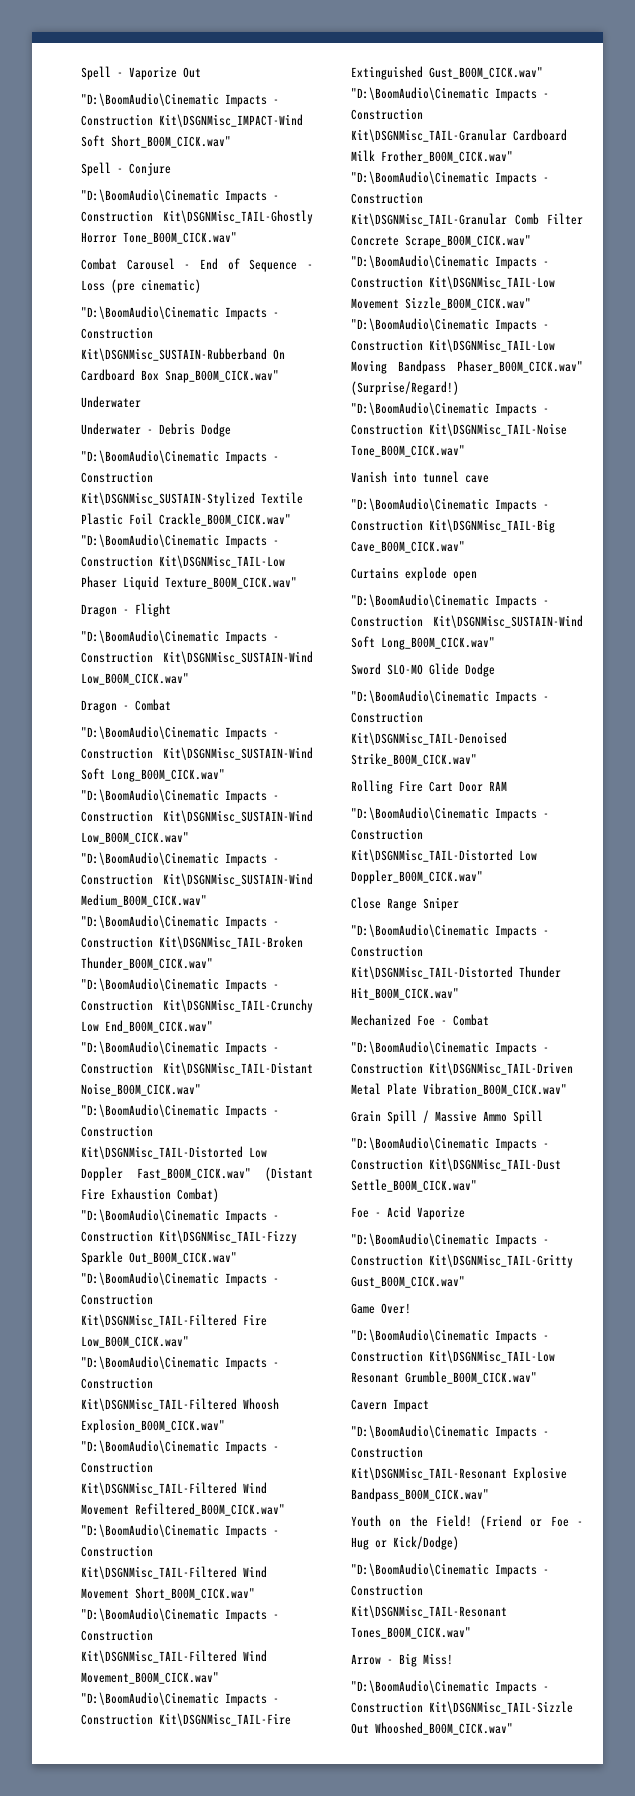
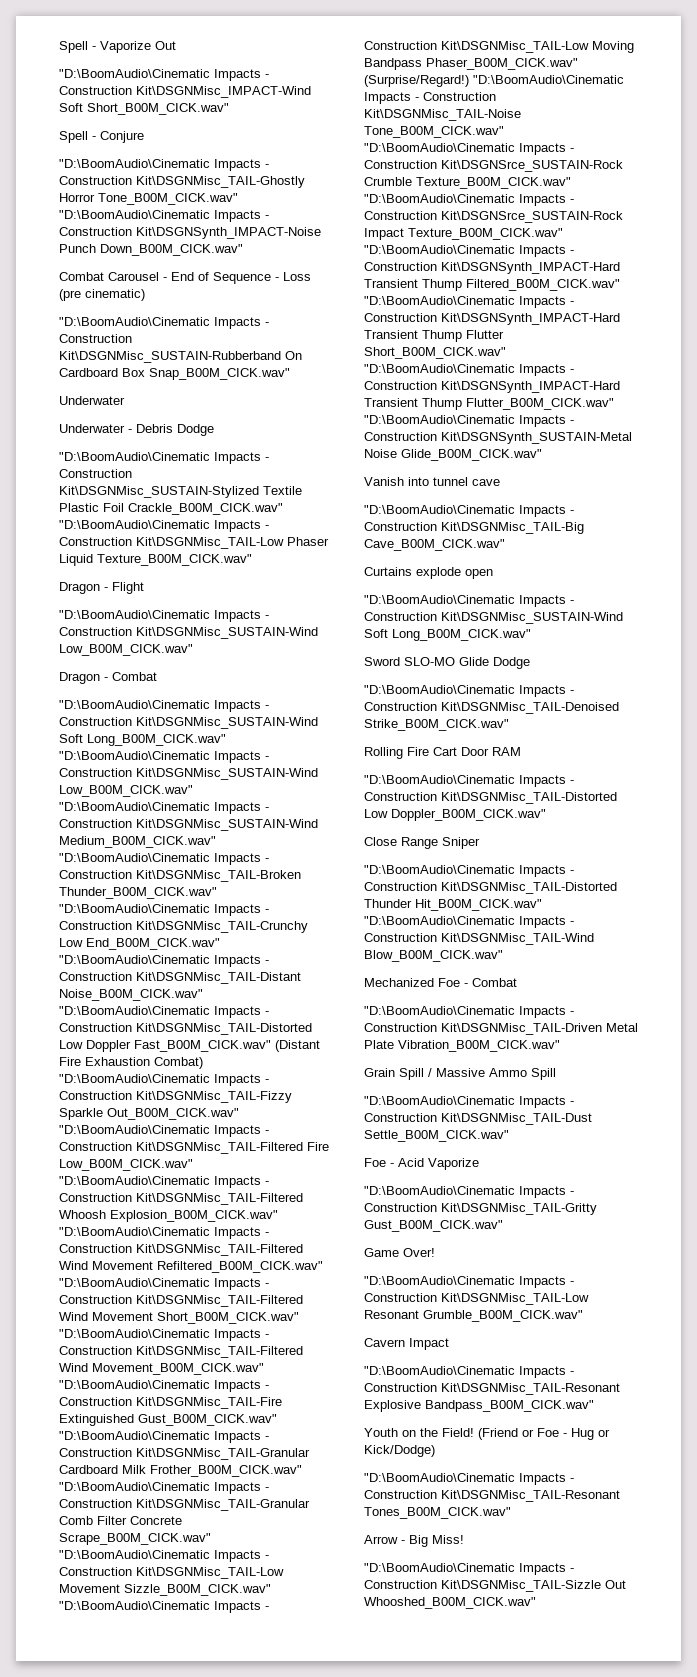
- "D:\BoomAudio\Cinematic Impacts - Construction Kit\DSGNMisc_TAIL-Ghostly Horror Tone_B00M_CICK.wav"
+ "D:\BoomAudio\Cinematic Impacts - Construction Kit\DSGNMisc_TAIL-Ghostly Horror Tone_B00M_CICK.wav" "D:\BoomAudio\Cinematic Impacts - Construction Kit\DSGNSynth_IMPACT-Noise Punch Down_B00M_CICK.wav"
- "D:\BoomAudio\Cinematic Impacts - Construction Kit\DSGNMisc_TAIL-Noise Tone_B00M_CICK.wav"
+ "D:\BoomAudio\Cinematic Impacts - Construction Kit\DSGNMisc_TAIL-Noise Tone_B00M_CICK.wav" "D:\BoomAudio\Cinematic Impacts - Construction Kit\DSGNSrce_SUSTAIN-Rock Crumble Texture_B00M_CICK.wav" "D:\BoomAudio\Cinematic Impacts - Construction Kit\DSGNSrce_SUSTAIN-Rock Impact Texture_B00M_CICK.wav" "D:\BoomAudio\Cinematic Impacts - Construction Kit\DSGNSynth_IMPACT-Hard Transient Thump Filtered_B00M_CICK.wav" "D:\BoomAudio\Cinematic Impacts - Construction Kit\DSGNSynth_IMPACT-Hard Transient Thump Flutter Short_B00M_CICK.wav" "D:\BoomAudio\Cinematic Impacts - Construction Kit\DSGNSynth_IMPACT-Hard Transient Thump Flutter_B00M_CICK.wav" "D:\BoomAudio\Cinematic Impacts - Construction Kit\DSGNSynth_SUSTAIN-Metal Noise Glide_B00M_CICK.wav"
- "D:\BoomAudio\Cinematic Impacts - Construction Kit\DSGNMisc_TAIL-Distorted Thunder Hit_B00M_CICK.wav"
+ "D:\BoomAudio\Cinematic Impacts - Construction Kit\DSGNMisc_TAIL-Distorted Thunder Hit_B00M_CICK.wav" "D:\BoomAudio\Cinematic Impacts - Construction Kit\DSGNMisc_TAIL-Wind Blow_B00M_CICK.wav"

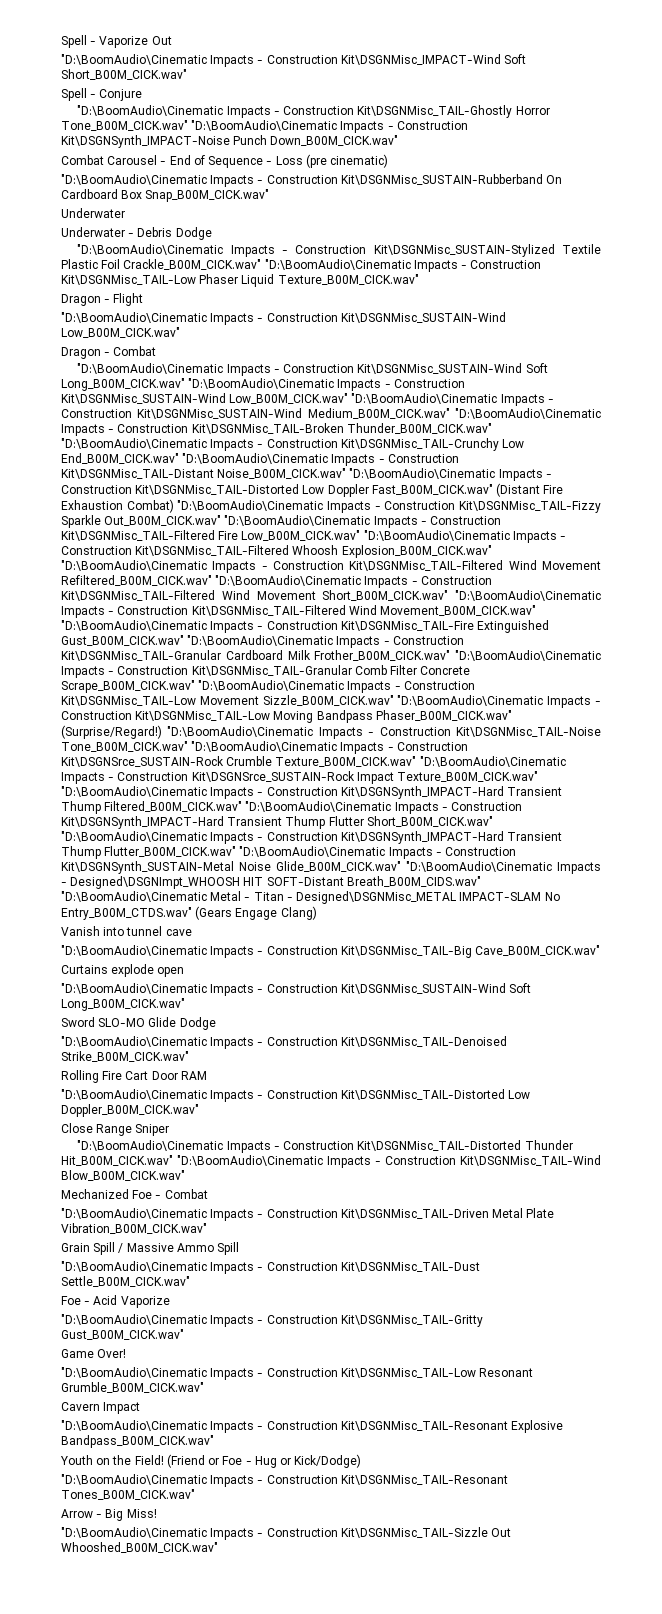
- "D:\BoomAudio\Cinematic Impacts - Construction Kit\DSGNMisc_TAIL-Noise Tone_B00M_CICK.wav" "D:\BoomAudio\Cinematic Impacts - Construction Kit\DSGNSrce_SUSTAIN-Rock Crumble Texture_B00M_CICK.wav" "D:\BoomAudio\Cinematic Impacts - Construction Kit\DSGNSrce_SUSTAIN-Rock Impact Texture_B00M_CICK.wav" "D:\BoomAudio\Cinematic Impacts - Construction Kit\DSGNSynth_IMPACT-Hard Transient Thump Filtered_B00M_CICK.wav" "D:\BoomAudio\Cinematic Impacts - Construction Kit\DSGNSynth_IMPACT-Hard Transient Thump Flutter Short_B00M_CICK.wav" "D:\BoomAudio\Cinematic Impacts - Construction Kit\DSGNSynth_IMPACT-Hard Transient Thump Flutter_B00M_CICK.wav" "D:\BoomAudio\Cinematic Impacts - Construction Kit\DSGNSynth_SUSTAIN-Metal Noise Glide_B00M_CICK.wav"
+ "D:\BoomAudio\Cinematic Impacts - Construction Kit\DSGNMisc_TAIL-Noise Tone_B00M_CICK.wav" "D:\BoomAudio\Cinematic Impacts - Construction Kit\DSGNSrce_SUSTAIN-Rock Crumble Texture_B00M_CICK.wav" "D:\BoomAudio\Cinematic Impacts - Construction Kit\DSGNSrce_SUSTAIN-Rock Impact Texture_B00M_CICK.wav" "D:\BoomAudio\Cinematic Impacts - Construction Kit\DSGNSynth_IMPACT-Hard Transient Thump Filtered_B00M_CICK.wav" "D:\BoomAudio\Cinematic Impacts - Construction Kit\DSGNSynth_IMPACT-Hard Transient Thump Flutter Short_B00M_CICK.wav" "D:\BoomAudio\Cinematic Impacts - Construction Kit\DSGNSynth_IMPACT-Hard Transient Thump Flutter_B00M_CICK.wav" "D:\BoomAudio\Cinematic Impacts - Construction Kit\DSGNSynth_SUSTAIN-Metal Noise Glide_B00M_CICK.wav" "D:\BoomAudio\Cinematic Impacts - Designed\DSGNImpt_WHOOSH HIT SOFT-Distant Breath_B00M_CIDS.wav" "D:\BoomAudio\Cinematic Metal - Titan - Designed\DSGNMisc_METAL IMPACT-SLAM No Entry_B00M_CTDS.wav" (Gears Engage Clang)

